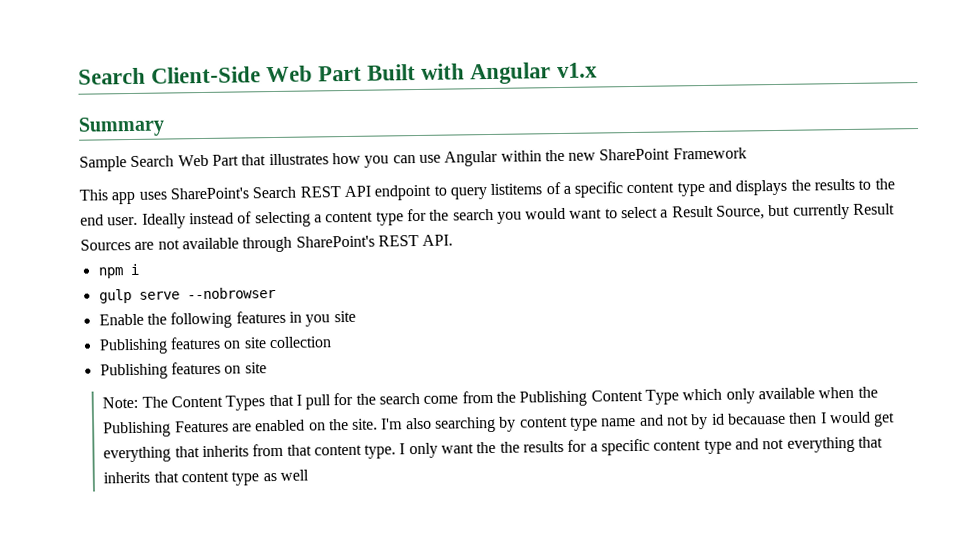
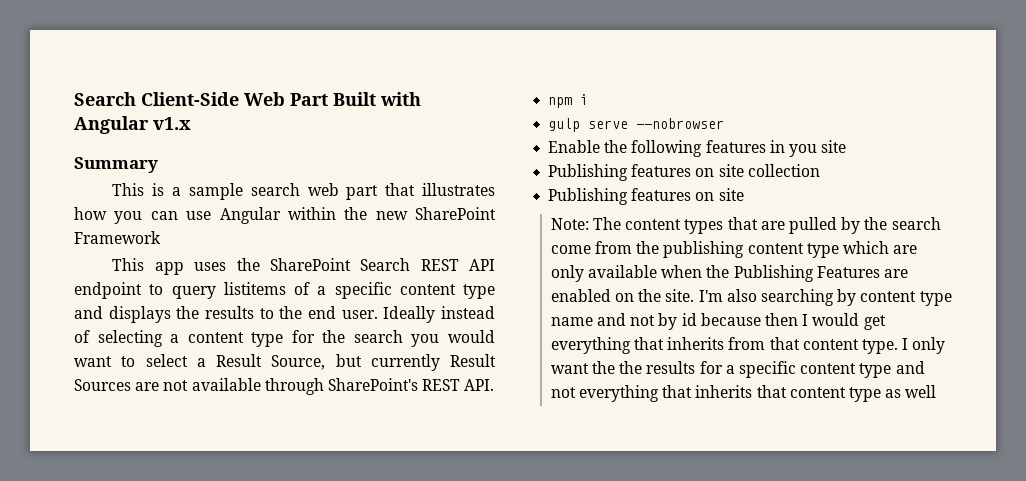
- Sample Search Web Part that illustrates how you can use Angular within the new SharePoint Framework
+ This is a sample search web part that illustrates how you can use Angular within the new SharePoint Framework
- This app uses SharePoint's Search REST API endpoint to query listitems of a specific content type and displays the results to the end user.
+ This app uses the SharePoint Search REST API endpoint to query listitems of a specific content type and displays the results to the end user.
- Note: The Content Types that I pull for the search come from the Publishing Content Type which only available when the Publishing Features are enabled on the site.
+ Note: The content types that are pulled by the search come from the publishing content type which are only available when the Publishing Features are enabled on the site.
- I'm also searching by content type name and not by id becauase then I would get everything that inherits from that content type.
+ I'm also searching by content type name and not by id because then I would get everything that inherits from that content type.

